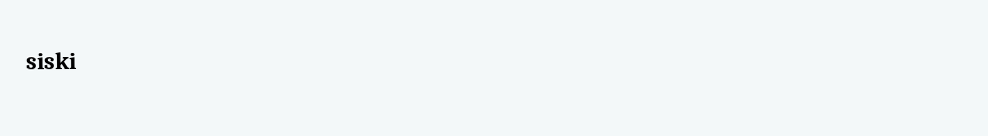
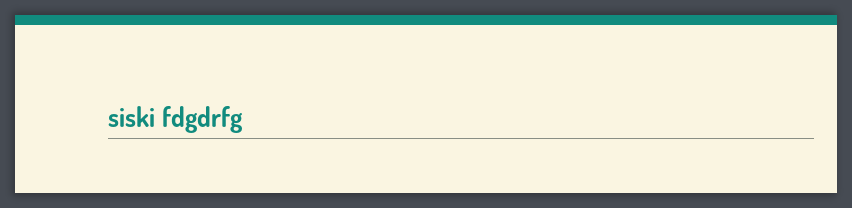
- siski
+ siski fdgdrfg

